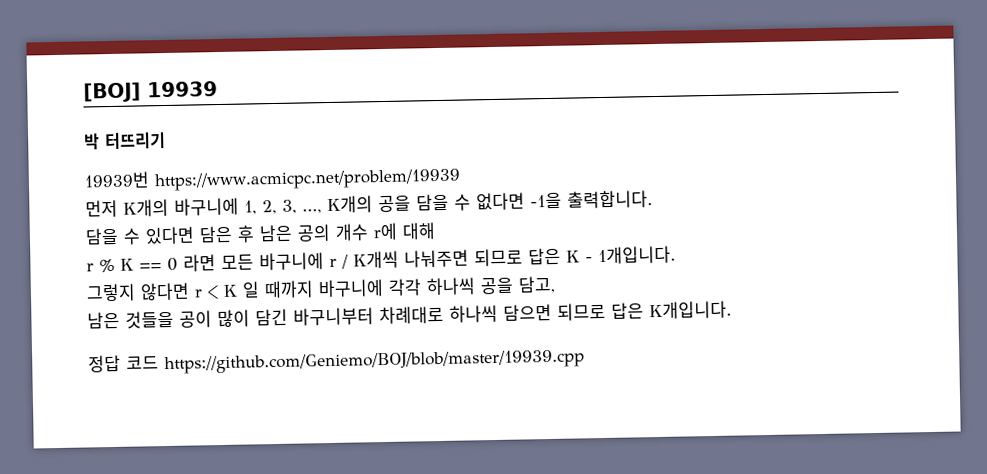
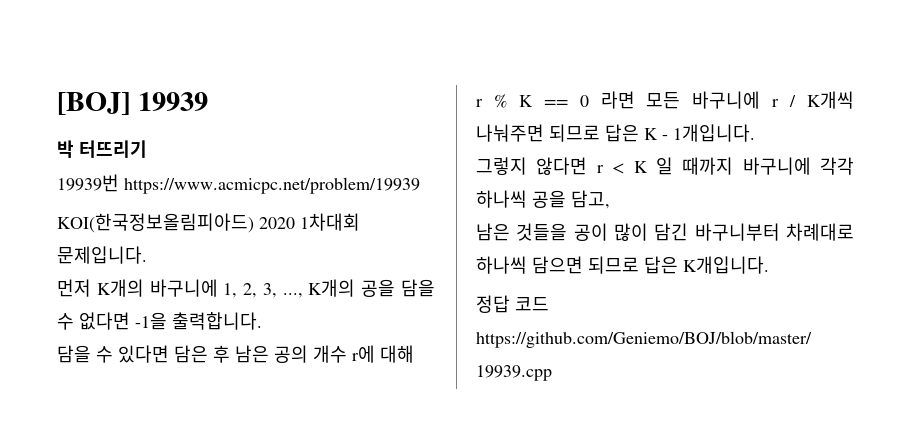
+ KOI(한국정보올림피아드) 2020 1차대회 문제입니다.

